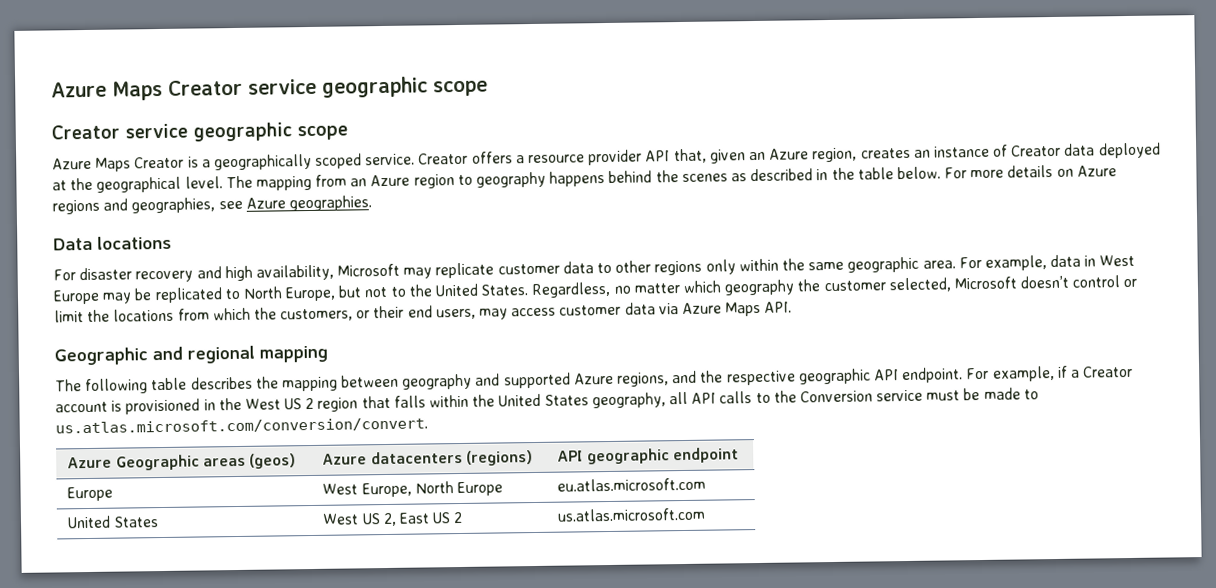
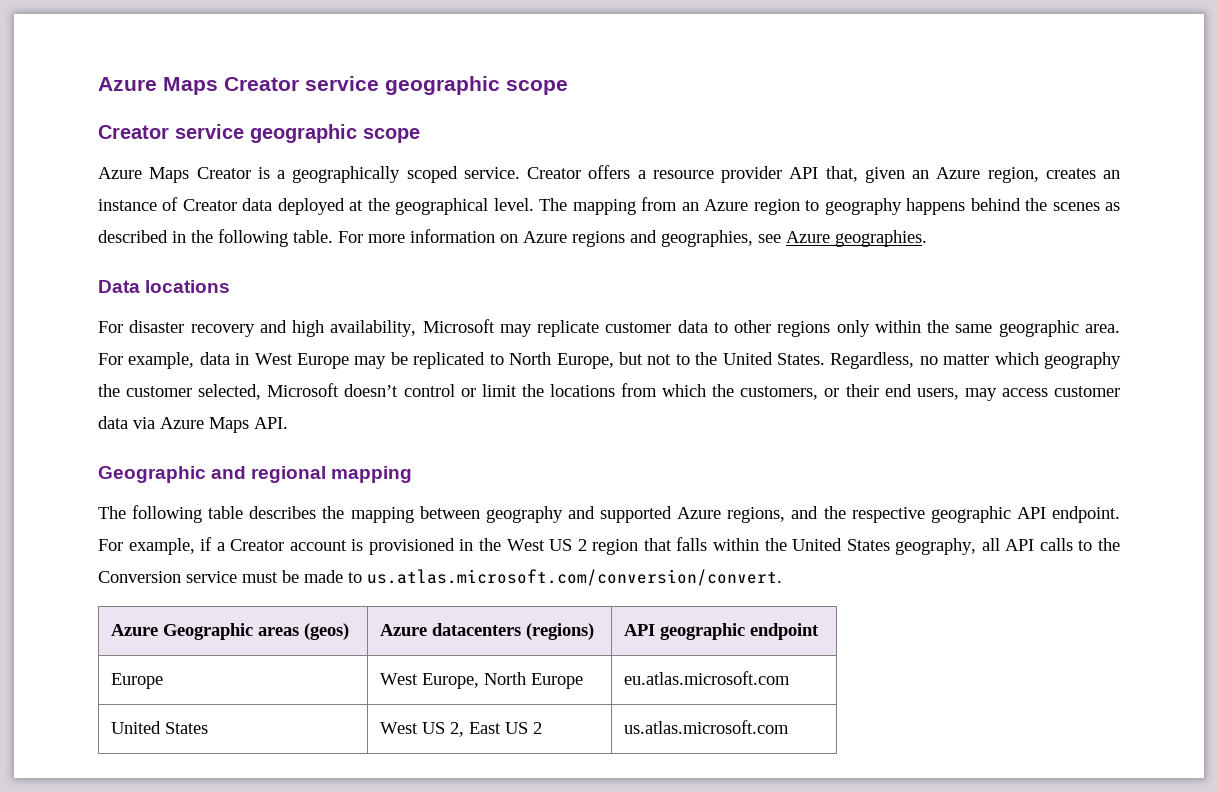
- The mapping from an Azure region to geography happens behind the scenes as described in the table below.
+ The mapping from an Azure region to geography happens behind the scenes as described in the following table.
- For more details on Azure regions and geographies, see Azure geographies.
+ For more information on Azure regions and geographies, see Azure geographies.

